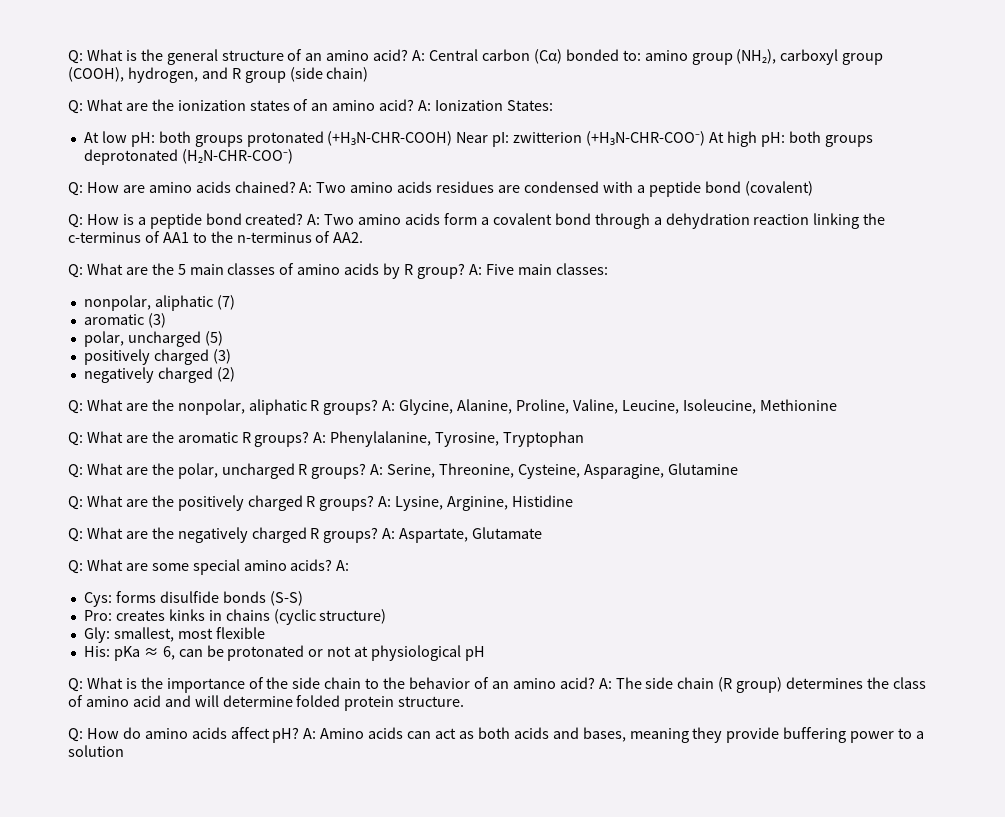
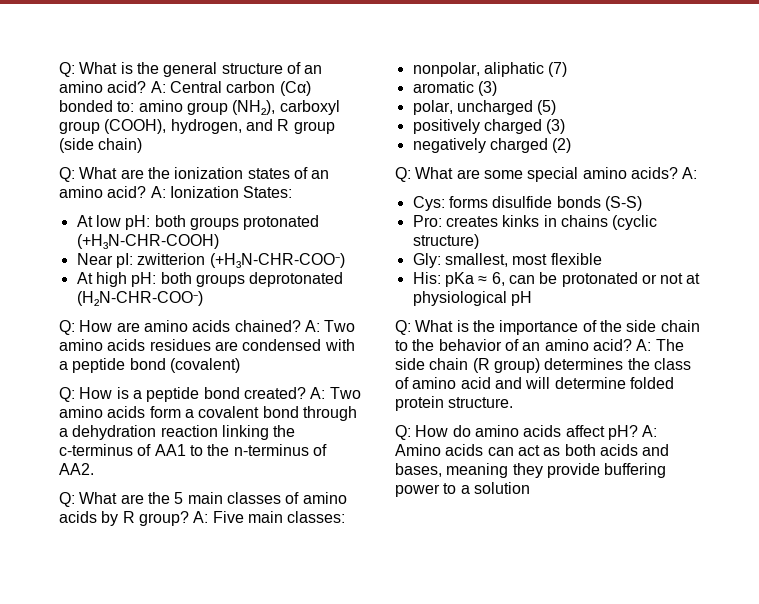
- At low pH: both groups protonated (+H₃N-CHR-COOH) Near pI: zwitterion (+H₃N-CHR-COO⁻) At high pH: both groups deprotonated (H₂N-CHR-COO⁻)
+ At low pH: both groups protonated (+H₃N-CHR-COOH)
+ Near pI: zwitterion (+H₃N-CHR-COO⁻)
+ At high pH: both groups deprotonated (H₂N-CHR-COO⁻)
- Q: What are the nonpolar, aliphatic R groups? A: Glycine, Alanine, Proline, Valine, Leucine, Isoleucine, Methionine
- Q: What are the aromatic R groups? A: Phenylalanine, Tyrosine, Tryptophan
- Q: What are the polar, uncharged R groups? A: Serine, Threonine, Cysteine, Asparagine, Glutamine
- Q: What are the positively charged R groups? A: Lysine, Arginine, Histidine
- Q: What are the negatively charged R groups? A: Aspartate, Glutamate

